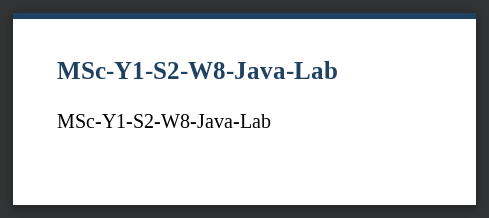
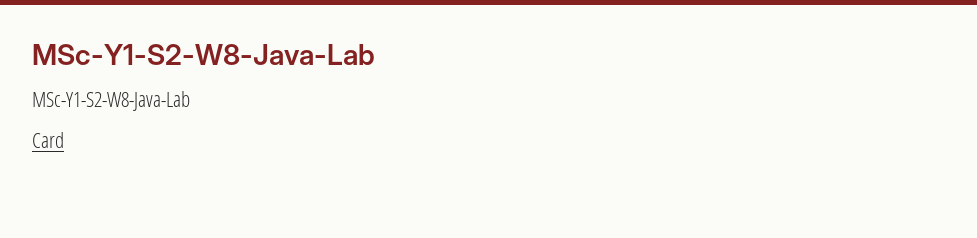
+ Card

